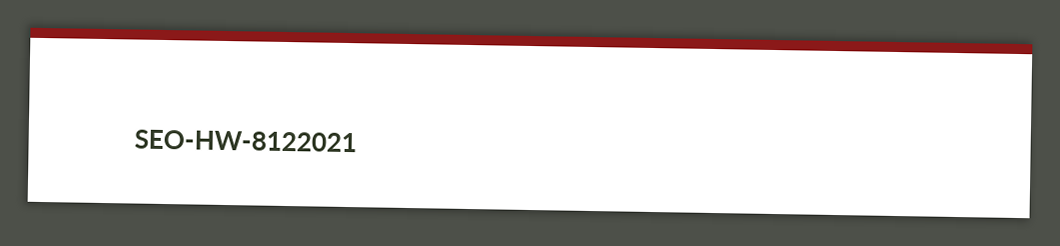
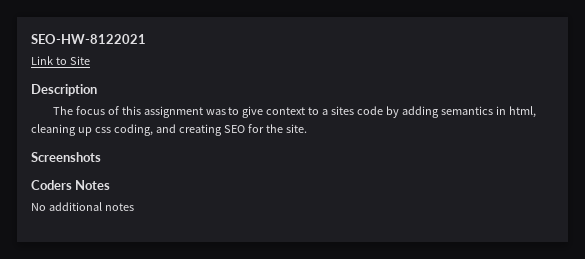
+ Link to Site
+ Description
+ The focus of this assignment was to give context to a sites code by adding semantics in html, cleaning up css coding, and creating SEO for the site.
+ Screenshots
+ Coders Notes
+ No additional notes

